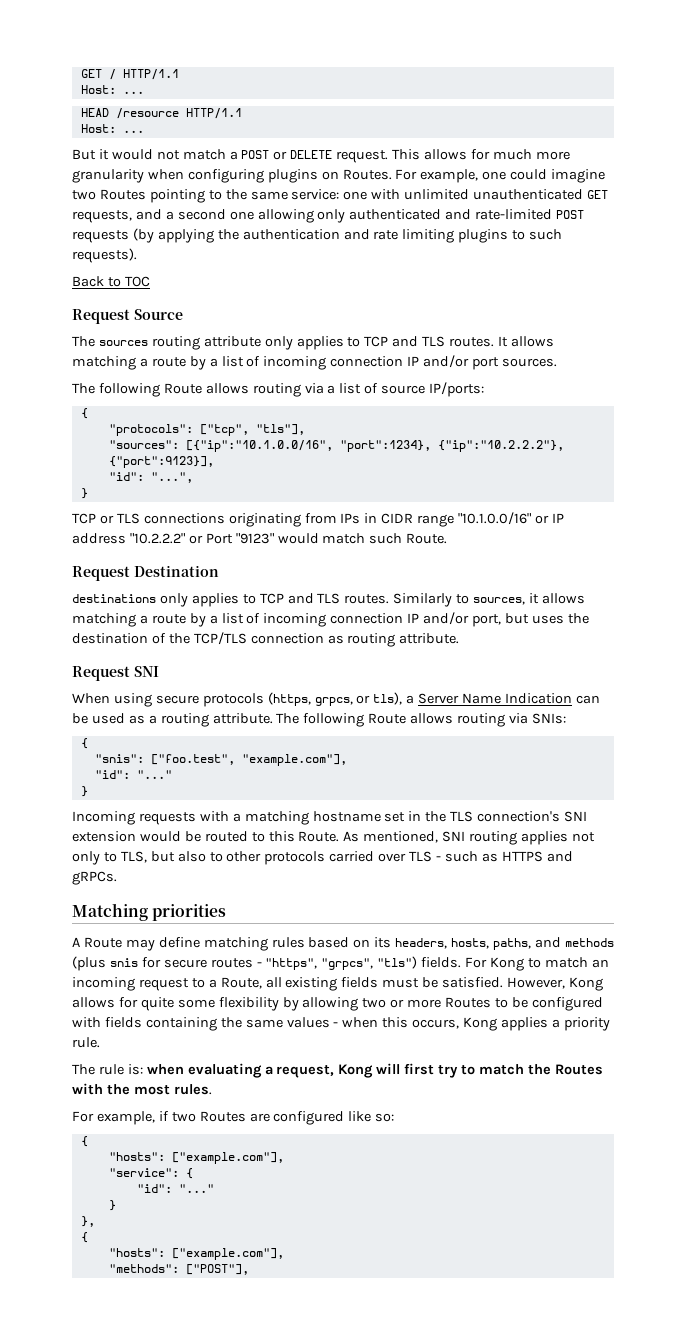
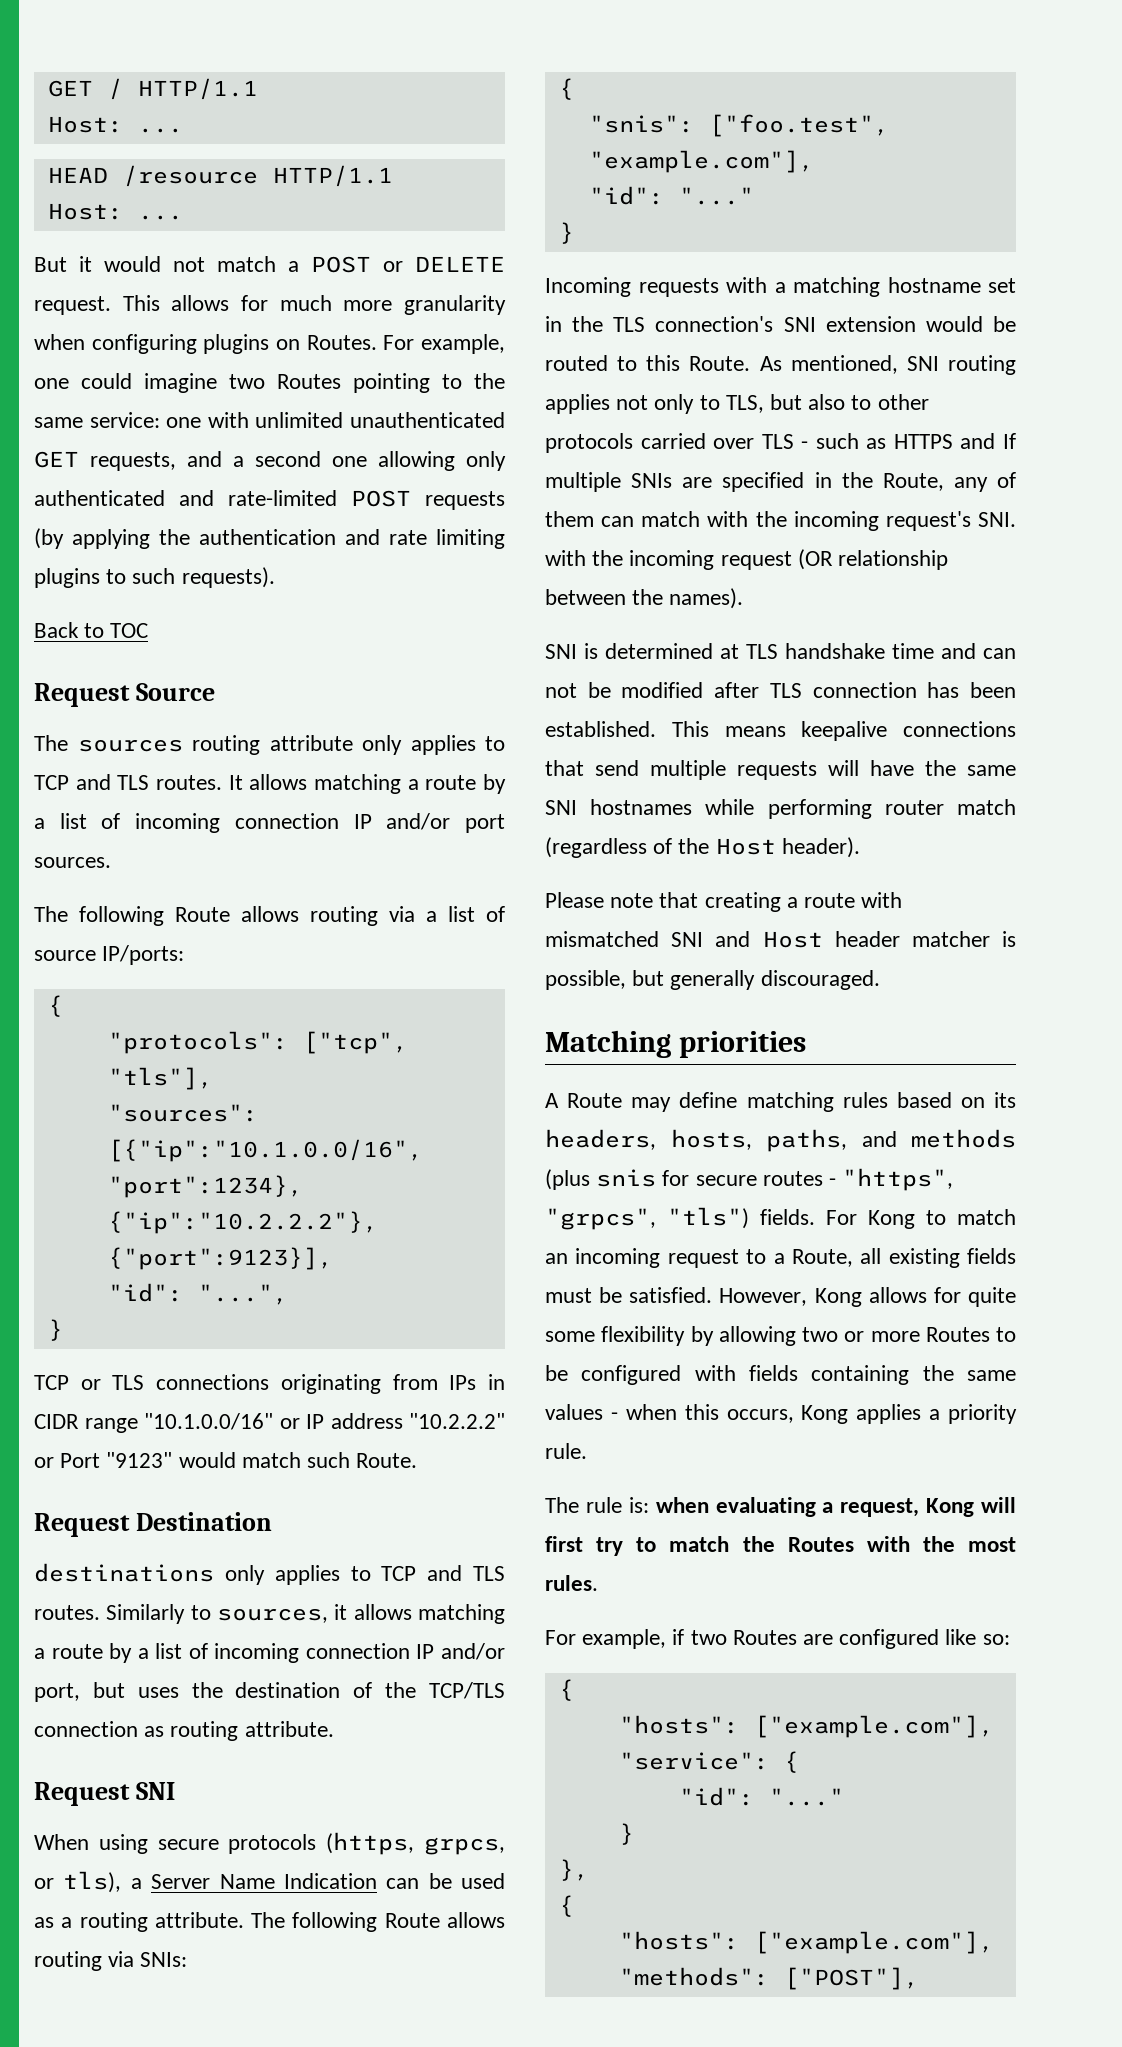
- As mentioned, SNI routing applies not only to TLS, but also to other protocols carried over TLS - such as HTTPS and gRPCs.
+ As mentioned, SNI routing applies not only to TLS, but also to other protocols carried over TLS - such as HTTPS and If multiple SNIs are specified in the Route, any of them can match with the incoming request's SNI. with the incoming request (OR relationship between the names).
+ SNI is determined at TLS handshake time and can not be modified after TLS connection has been established. This means keepalive connections that send multiple requests will have the same SNI hostnames while performing router match (regardless of the Host header).
+ Please note that creating a route with mismatched SNI and Host header matcher is possible, but generally discouraged.

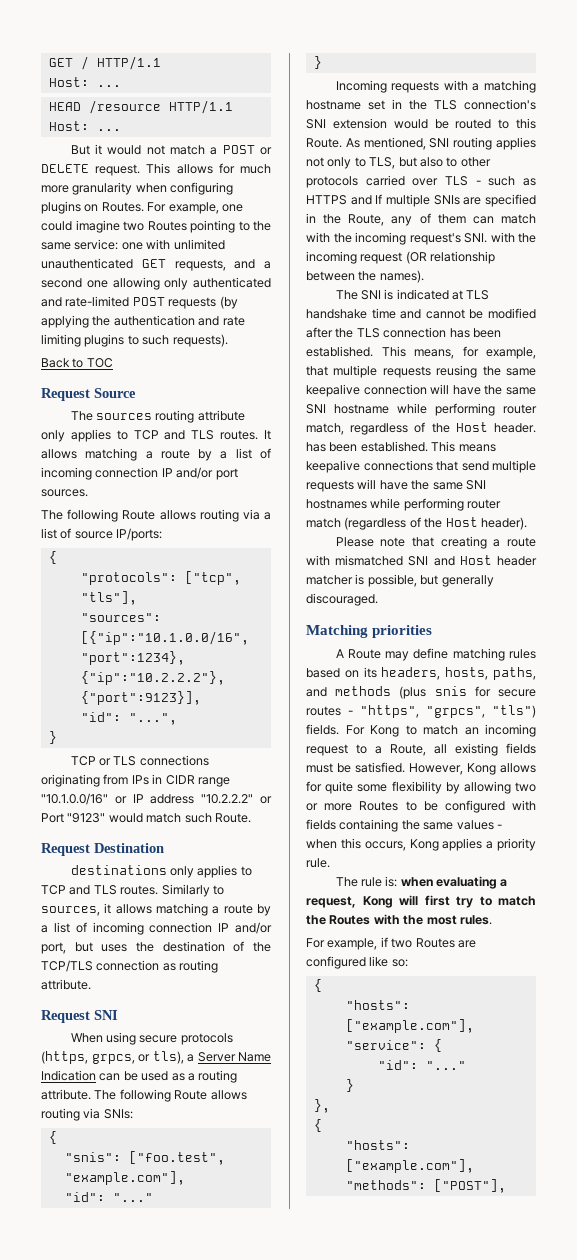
- SNI is determined at TLS handshake time and can not be modified after TLS connection has been established.
+ The SNI is indicated at TLS handshake time and cannot be modified after the TLS connection has been established.
- This means keepalive connections that send multiple requests will have the same SNI hostnames while performing router match (regardless of the Host header).
+ This means, for example, that multiple requests reusing the same keepalive connection will have the same SNI hostname while performing router match, regardless of the Host header. has been established. This means keepalive connections that send multiple requests will have the same SNI hostnames while performing router match (regardless of the Host header).

